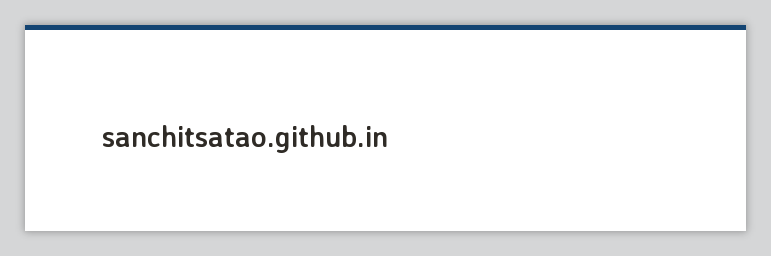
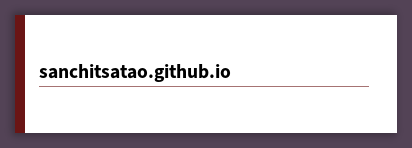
- sanchitsatao.github.in
+ sanchitsatao.github.io

